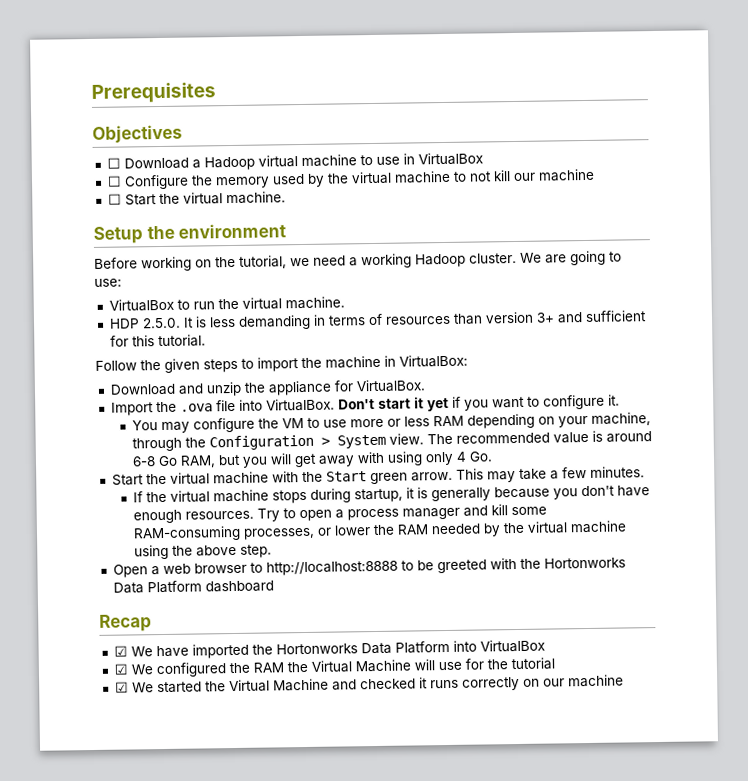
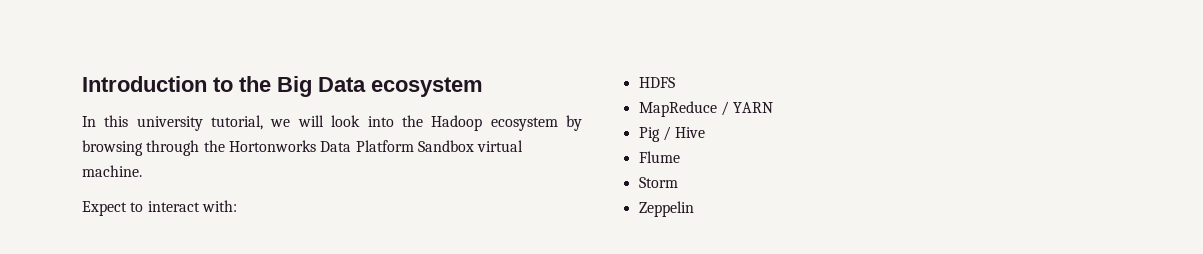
- Prerequisites
- Objectives
- ☐ Download a Hadoop virtual machine to use in VirtualBox
- ☐ Configure the memory used by the virtual machine to not kill our machine
- ☐ Start the virtual machine.
- Setup the environment
- Before working on the tutorial, we need a working Hadoop cluster. We are going to use:
- VirtualBox to run the virtual machine.
- HDP 2.5.0. It is less demanding in terms of resources than version 3+ and sufficient for this tutorial.
- Follow the given steps to import the machine in VirtualBox:
- Download and unzip the appliance for VirtualBox.
- Import the .ova file into VirtualBox. Don't start it yet if you want to configure it.
- You may configure the VM to use more or less RAM depending on your machine, through the Configuration > System view. The recommended value is around 6-8 Go RAM, but you will get away with using only 4 Go.
- Start the virtual machine with the Start green arrow. This may take a few minutes.
- If the virtual machine stops during startup, it is generally because you don't have enough resources. Try to open a process manager and kill some RAM-consuming processes, or lower the RAM needed by the virtual machine using the above step.
- Open a web browser to http://localhost:8888 to be greeted with the Hortonworks Data Platform dashboard
- Recap
- ☑ We have imported the Hortonworks Data Platform into VirtualBox
- ☑ We configured the RAM the Virtual Machine will use for the tutorial
- ☑ We started the Virtual Machine and checked it runs correctly on our machine
+ Introduction to the Big Data ecosystem
+ In this university tutorial, we will look into the Hadoop ecosystem by browsing through the Hortonworks Data Platform Sandbox virtual machine.
+ Expect to interact with:
+ HDFS
+ MapReduce / YARN
+ Pig / Hive
+ Flume
+ Storm
+ Zeppelin

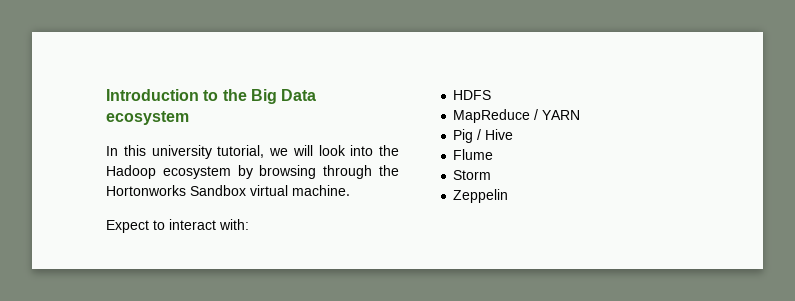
- In this university tutorial, we will look into the Hadoop ecosystem by browsing through the Hortonworks Data Platform Sandbox virtual machine.
+ In this university tutorial, we will look into the Hadoop ecosystem by browsing through the Hortonworks Sandbox virtual machine.

